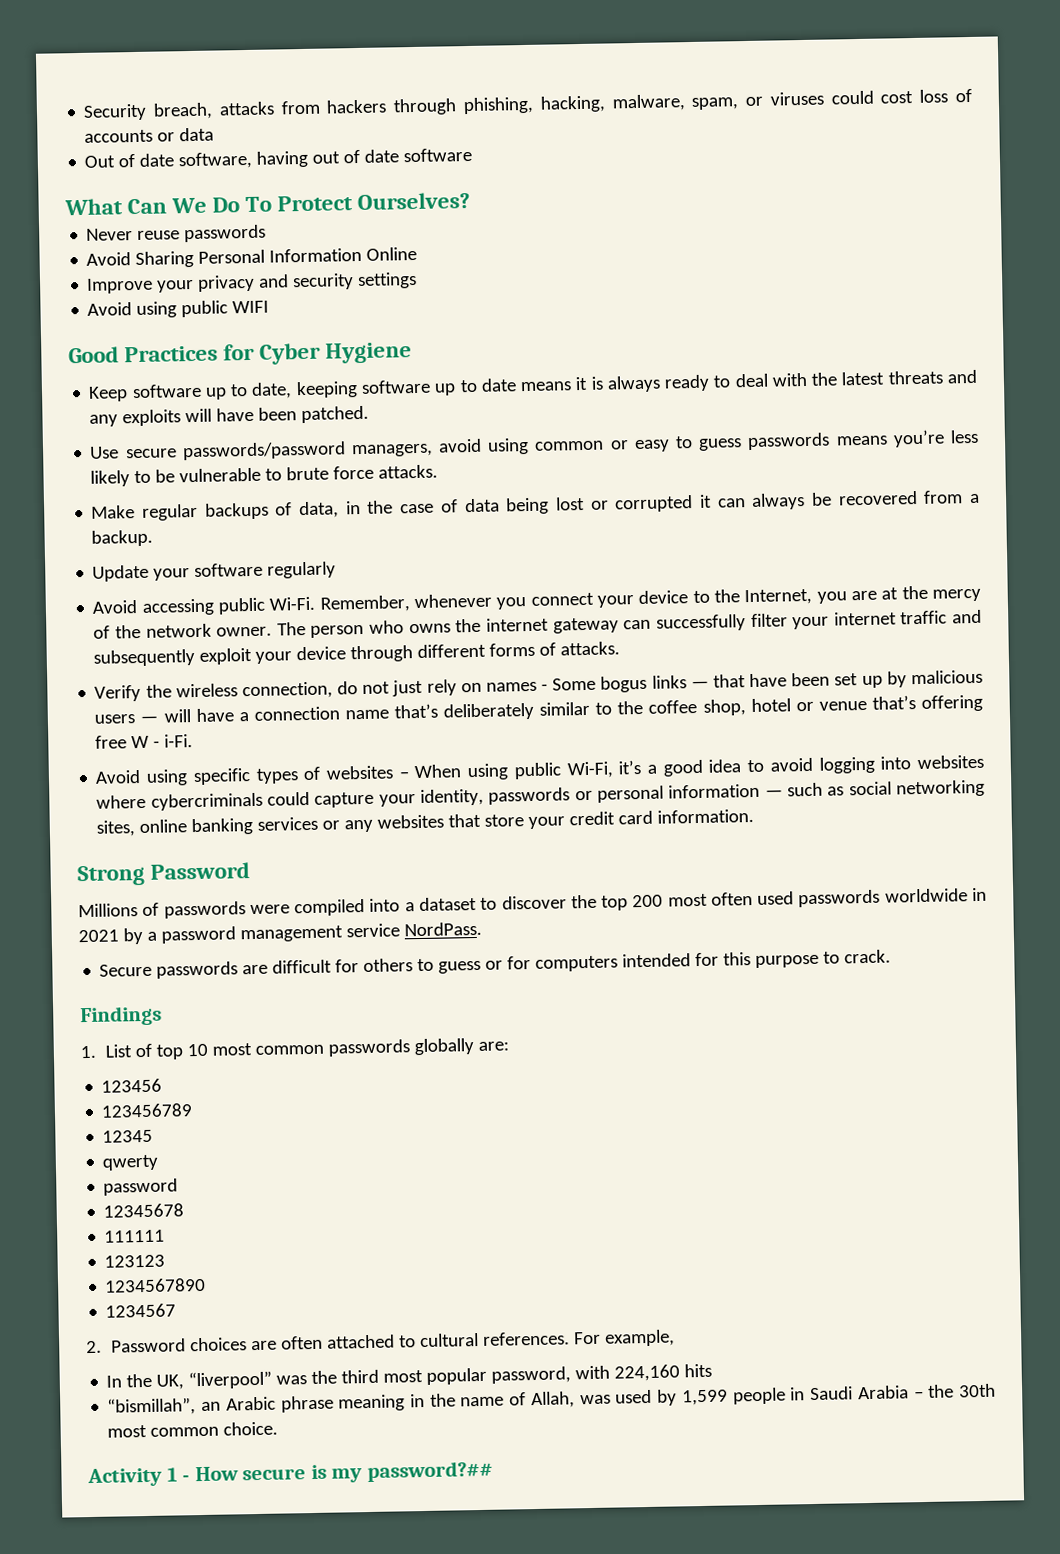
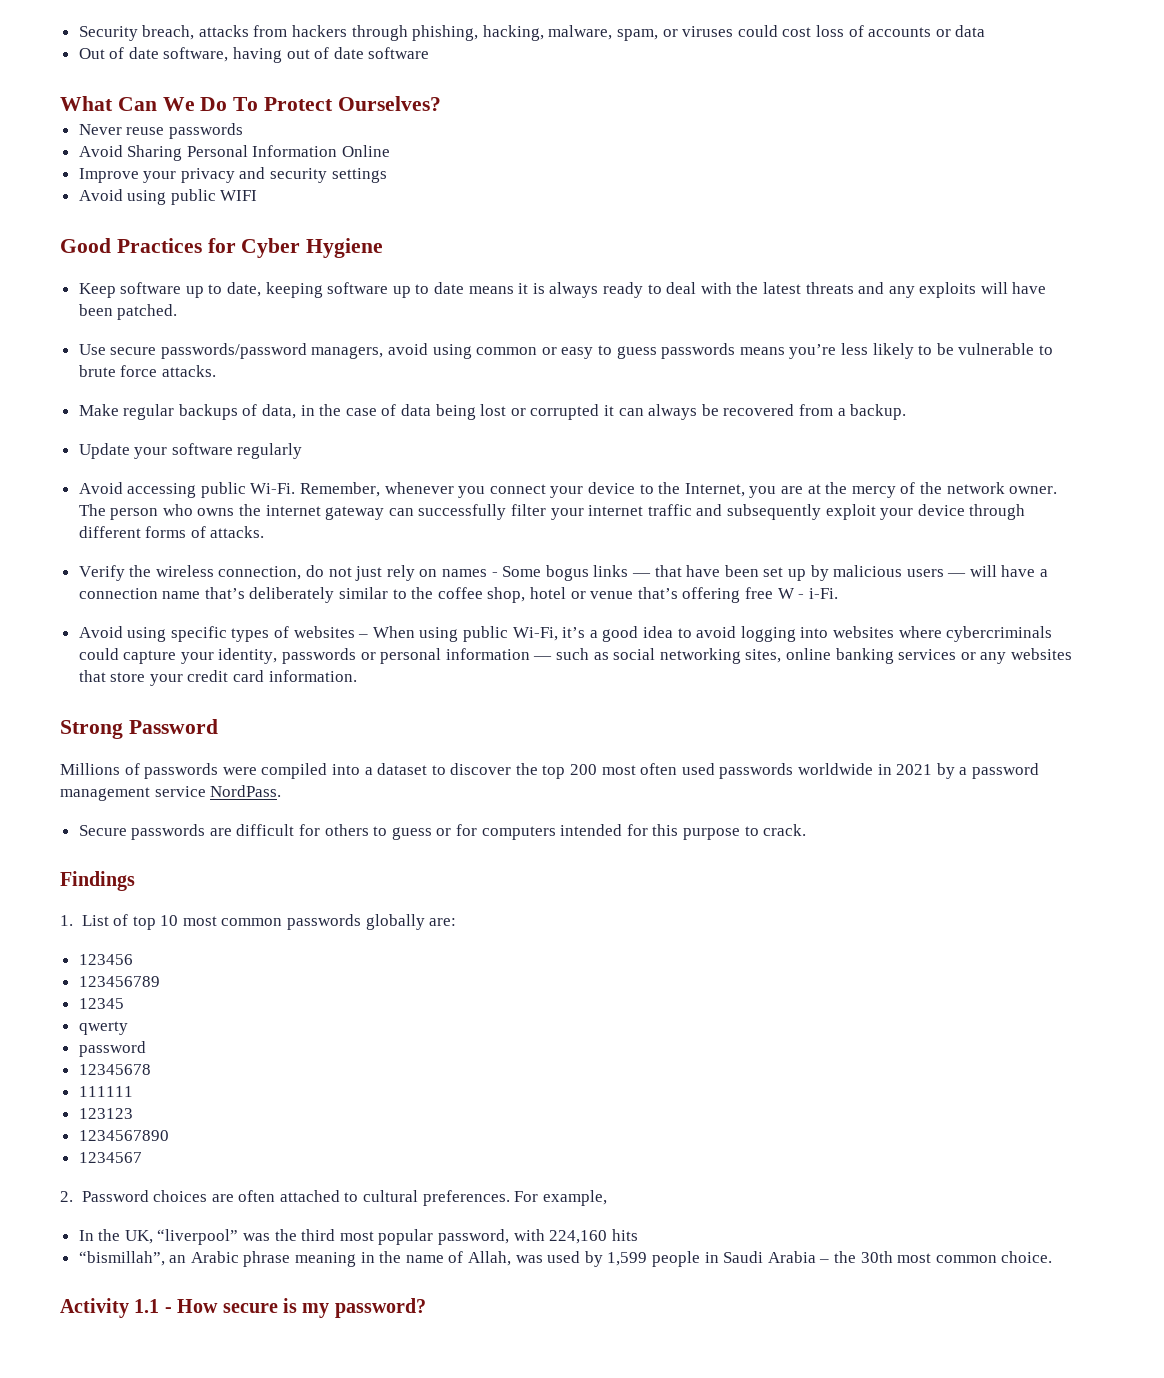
- 2. Password choices are often attached to cultural references.
+ 2. Password choices are often attached to cultural preferences.
- Activity 1 - How secure is my password?##
+ Activity 1.1 - How secure is my password?

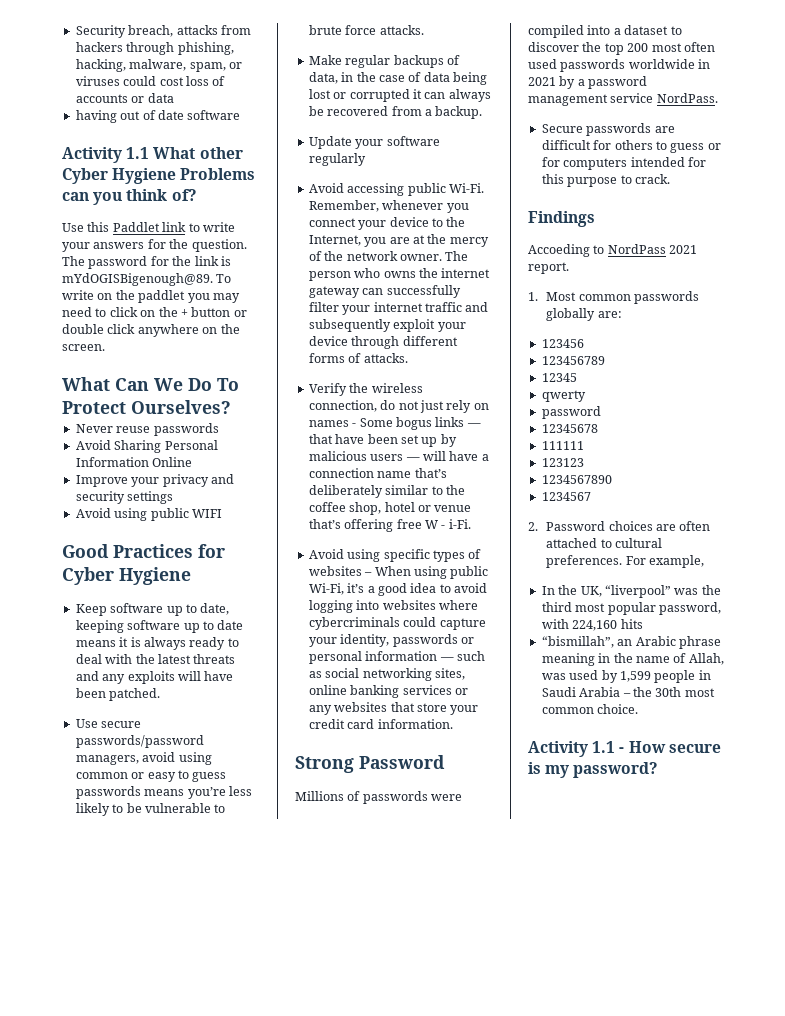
- Out of date software, having out of date software
+ having out of date software
+ Activity 1.1 What other Cyber Hygiene Problems can you think of?
+ Use this Paddlet link to write your answers for the question. The password for the link is mYdOGISBigenough@89. To write on the paddlet you may need to click on the + button or double click anywhere on the screen.
- 1. List of top 10 most common passwords globally are:
+ Accoeding to NordPass 2021 report.
+ 1. Most common passwords globally are:

